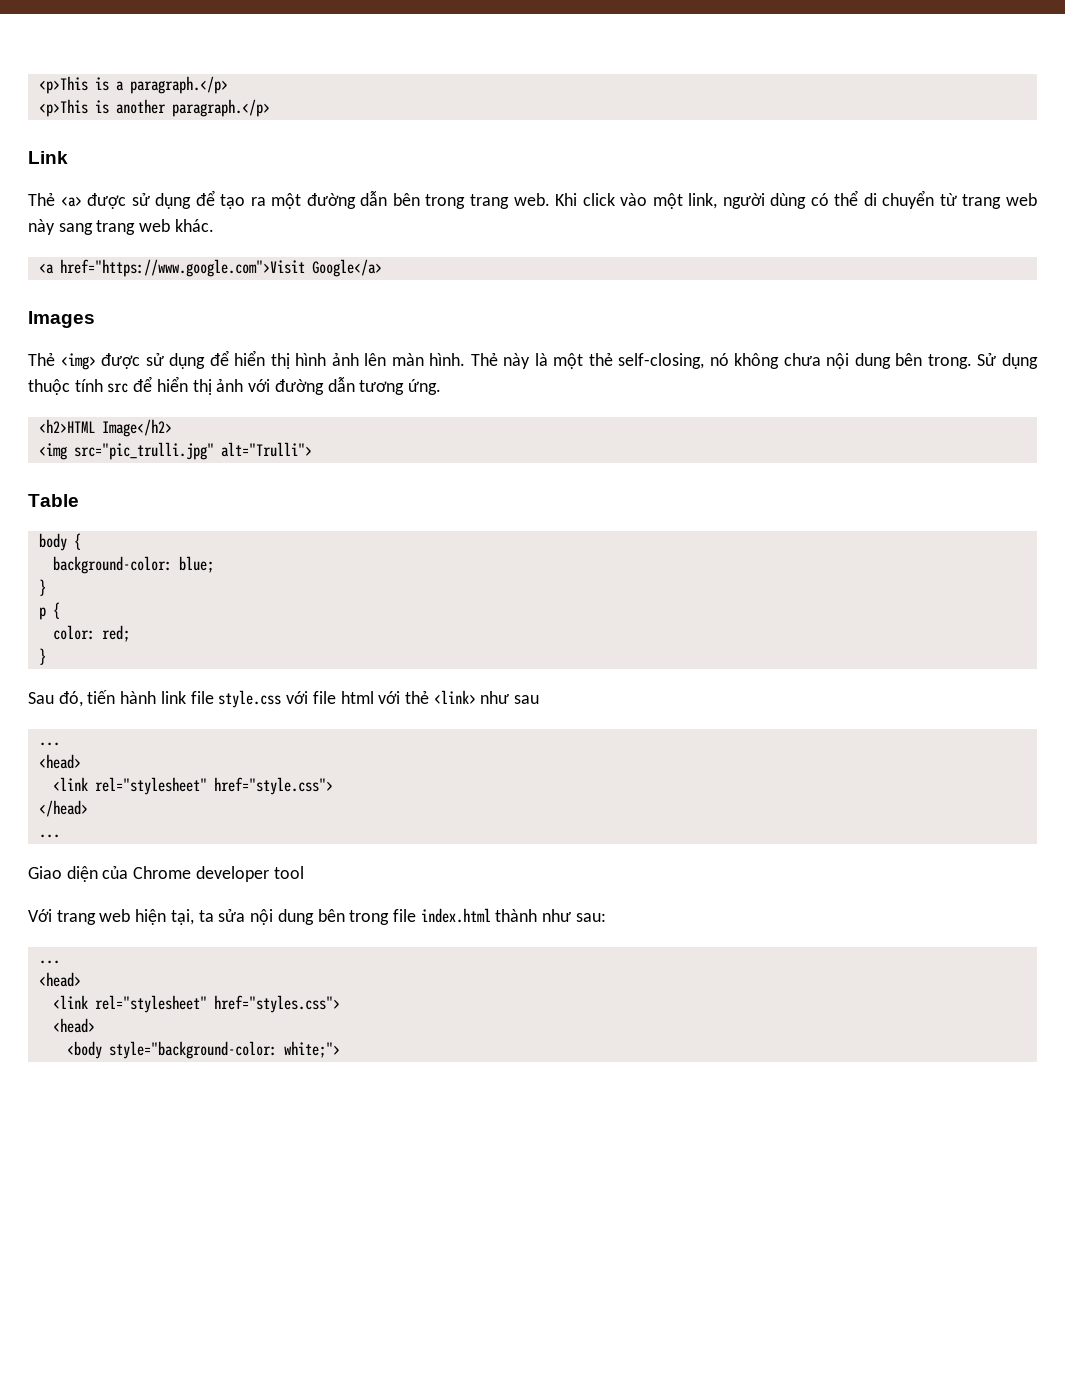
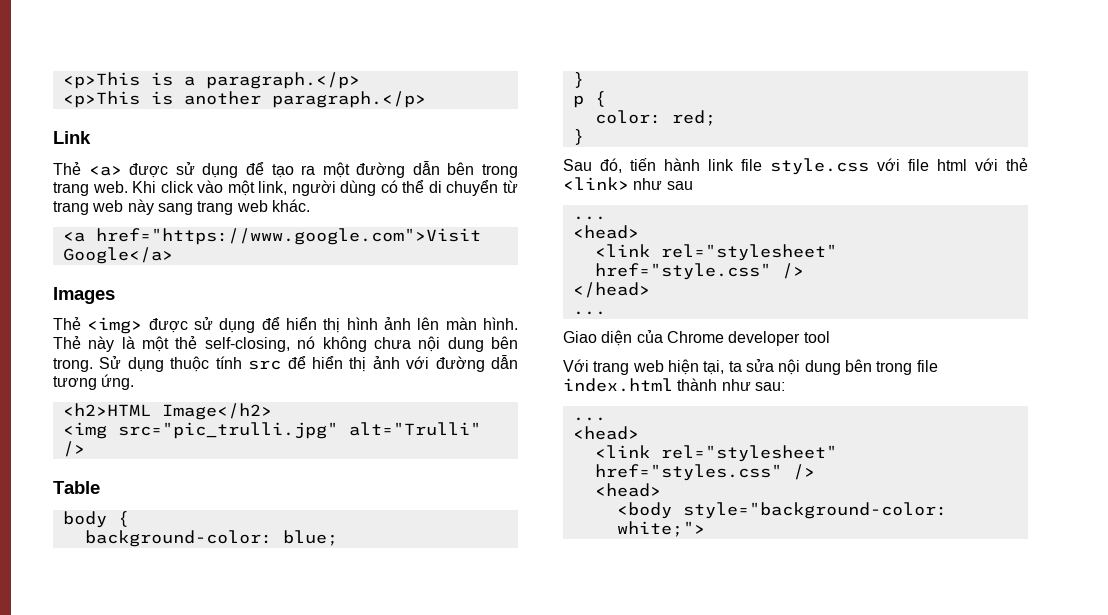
- <img src="pic_trulli.jpg" alt="Trulli">
+ <img src="pic_trulli.jpg" alt="Trulli" />
- <link rel="stylesheet" href="style.css">
+ <link rel="stylesheet" href="style.css" />
- <link rel="stylesheet" href="styles.css">
+ <link rel="stylesheet" href="styles.css" />

